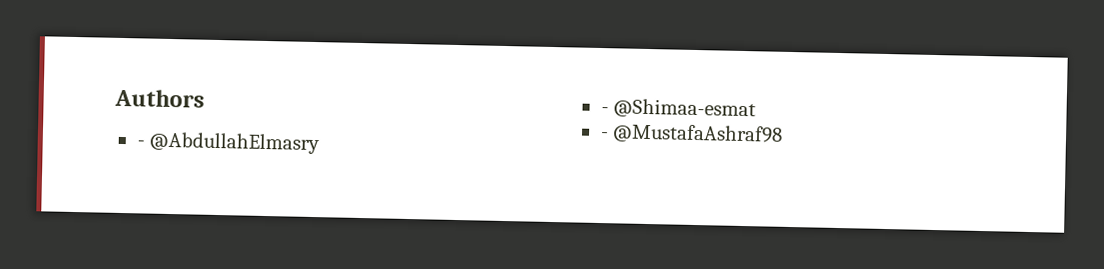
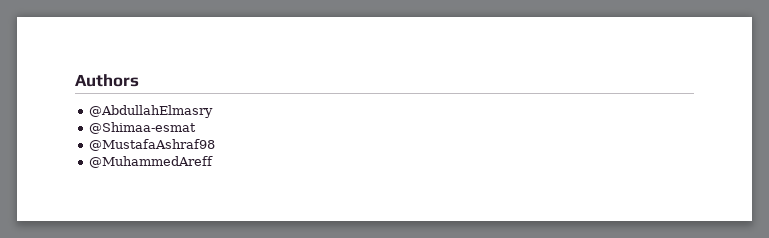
- - @AbdullahElmasry
+ @AbdullahElmasry
- - @Shimaa-esmat
+ @Shimaa-esmat
- - @MustafaAshraf98
+ @MustafaAshraf98
+ @MuhammedAreff

